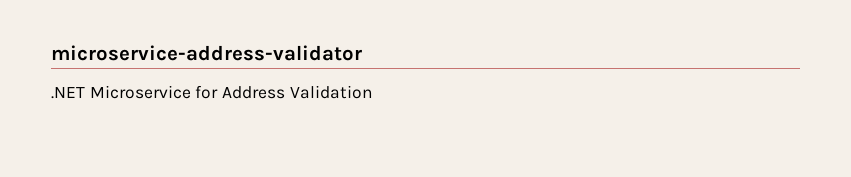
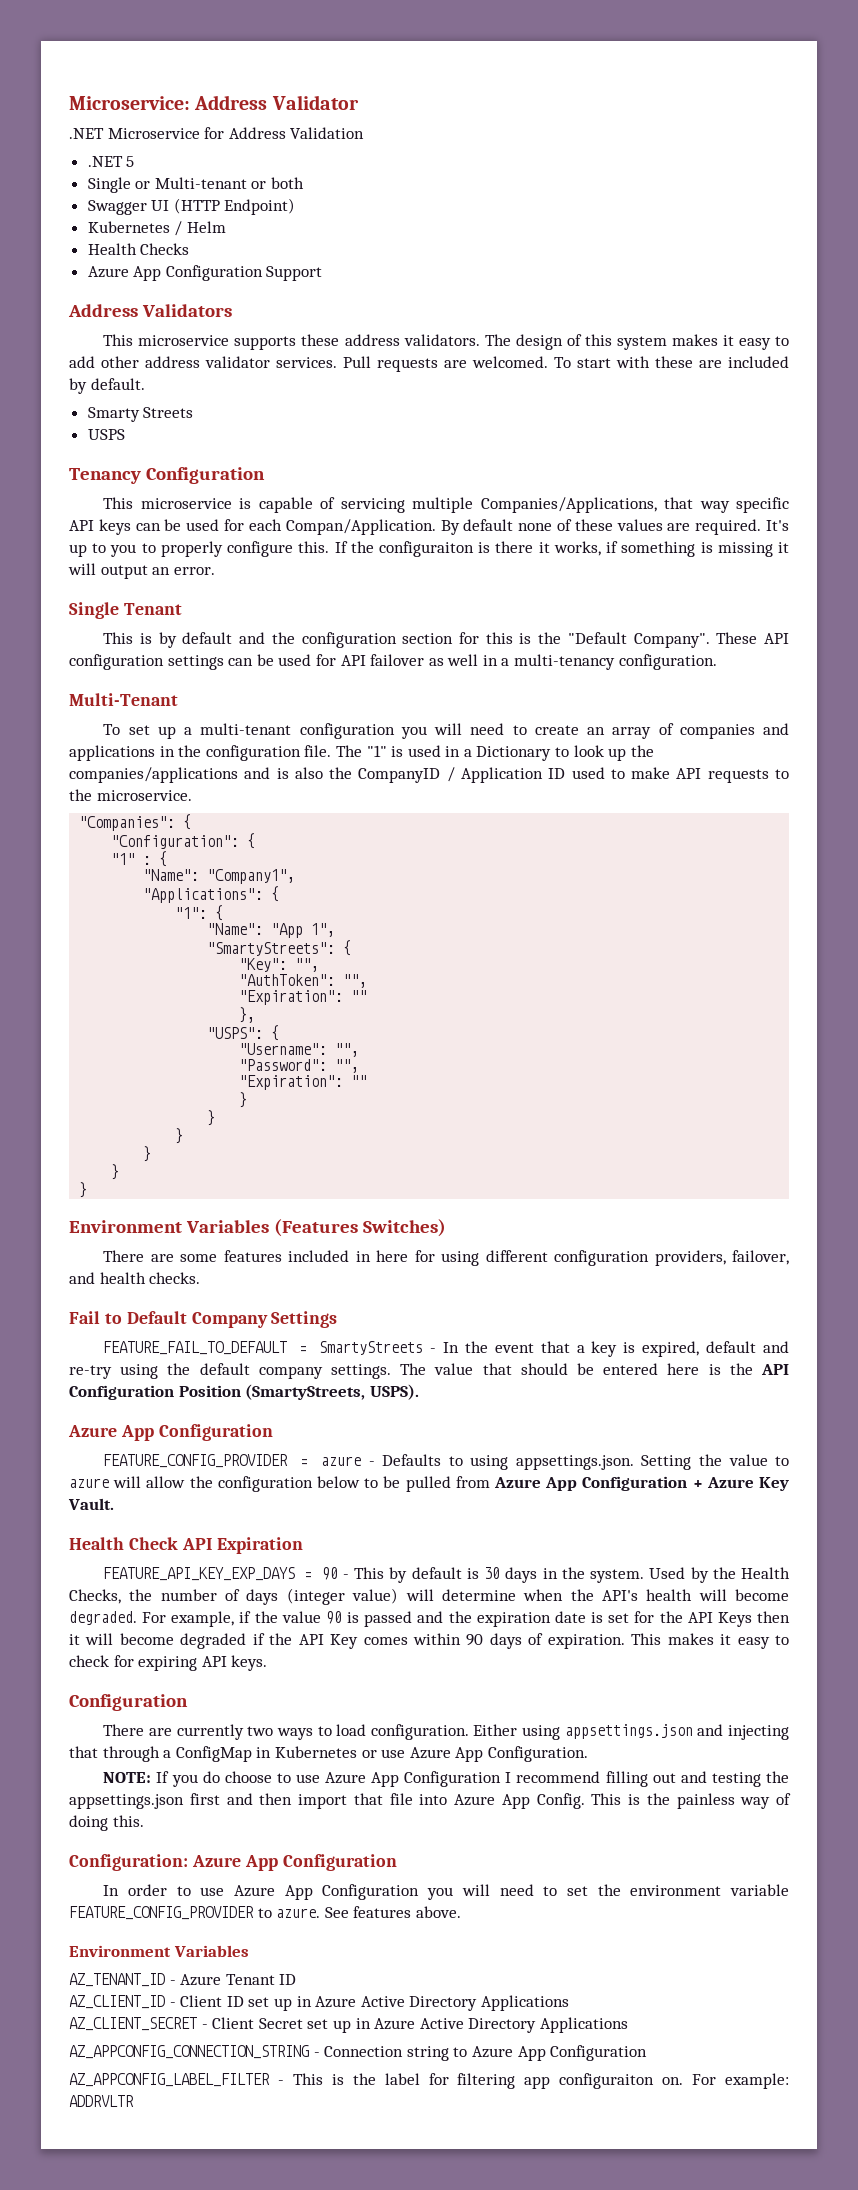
- microservice-address-validator
+ Microservice: Address Validator
+ .NET 5
+ Single or Multi-tenant or both
+ Swagger UI (HTTP Endpoint)
+ Kubernetes / Helm
+ Health Checks
+ Azure App Configuration Support
+ Address Validators
+ This microservice supports these address validators. The design of this system makes it easy to add other address validator services. Pull requests are welcomed. To start with these are included by default.
+ Smarty Streets
+ USPS
+ Tenancy Configuration
+ This microservice is capable of servicing multiple Companies/Applications, that way specific API keys can be used for each Compan/Application. By default none of these values are required. It's up to you to properly configure this. If the configuraiton is there it works, if something is missing it will output an error.
+ Single Tenant
+ This is by default and the configuration section for this is the "Default Company". These API configuration settings can be used for API failover as well in a multi-tenancy configuration.
+ Multi-Tenant
+ To set up a multi-tenant configuration you will need to create an array of companies and applications in the configuration file. The "1" is used in a Dictionary to look up the companies/applications and is also the CompanyID / Application ID used to make API requests to the microservice.
+ "Companies": {
+ "Configuration": {
+ "1" : {
+ "Name": "Company1",
+ "Applications": {
+ "1": {
+ "Name": "App 1",
+ "SmartyStreets": {
+ "Key": "",
+ "AuthToken": "",
+ "Expiration": ""
+ },
+ "USPS": {
+ "Username": "",
+ "Password": "",
+ "Expiration": ""
+ }
+ }
+ }
+ }
+ }
+ }
+ Environment Variables (Features Switches)
+ There are some features included in here for using different configuration providers, failover, and health checks.
+ Fail to Default Company Settings
+ FEATURE_FAIL_TO_DEFAULT = SmartyStreets - In the event that a key is expired, default and re-try using the default company settings. The value that should be entered here is the API Configuration Position (SmartyStreets, USPS).
+ Azure App Configuration
+ FEATURE_CONFIG_PROVIDER = azure - Defaults to using appsettings.json. Setting the value to azure will allow the configuration below to be pulled from Azure App Configuration + Azure Key Vault.
+ Health Check API Expiration
+ FEATURE_API_KEY_EXP_DAYS = 90 - This by default is 30 days in the system. Used by the Health Checks, the number of days (integer value) will determine when the API's health will become degraded. For example, if the value 90 is passed and the expiration date is set for the API Keys then it will become degraded if the API Key comes within 90 days of expiration. This makes it easy to check for expiring API keys.
+ Configuration
+ There are currently two ways to load configuration. Either using appsettings.json and injecting that through a ConfigMap in Kubernetes or use Azure App Configuration.
+ NOTE: If you do choose to use Azure App Configuration I recommend filling out and testing the appsettings.json first and then import that file into Azure App Config. This is the painless way of doing this.
+ Configuration: Azure App Configuration
+ In order to use Azure App Configuration you will need to set the environment variable FEATURE_CONFIG_PROVIDER to azure. See features above.
+ Environment Variables
+ AZ_TENANT_ID - Azure Tenant ID
+ AZ_CLIENT_ID - Client ID set up in Azure Active Directory Applications
+ AZ_CLIENT_SECRET - Client Secret set up in Azure Active Directory Applications
+ AZ_APPCONFIG_CONNECTION_STRING - Connection string to Azure App Configuration
+ AZ_APPCONFIG_LABEL_FILTER - This is the label for filtering app configuraiton on. For example: ADDRVLTR

